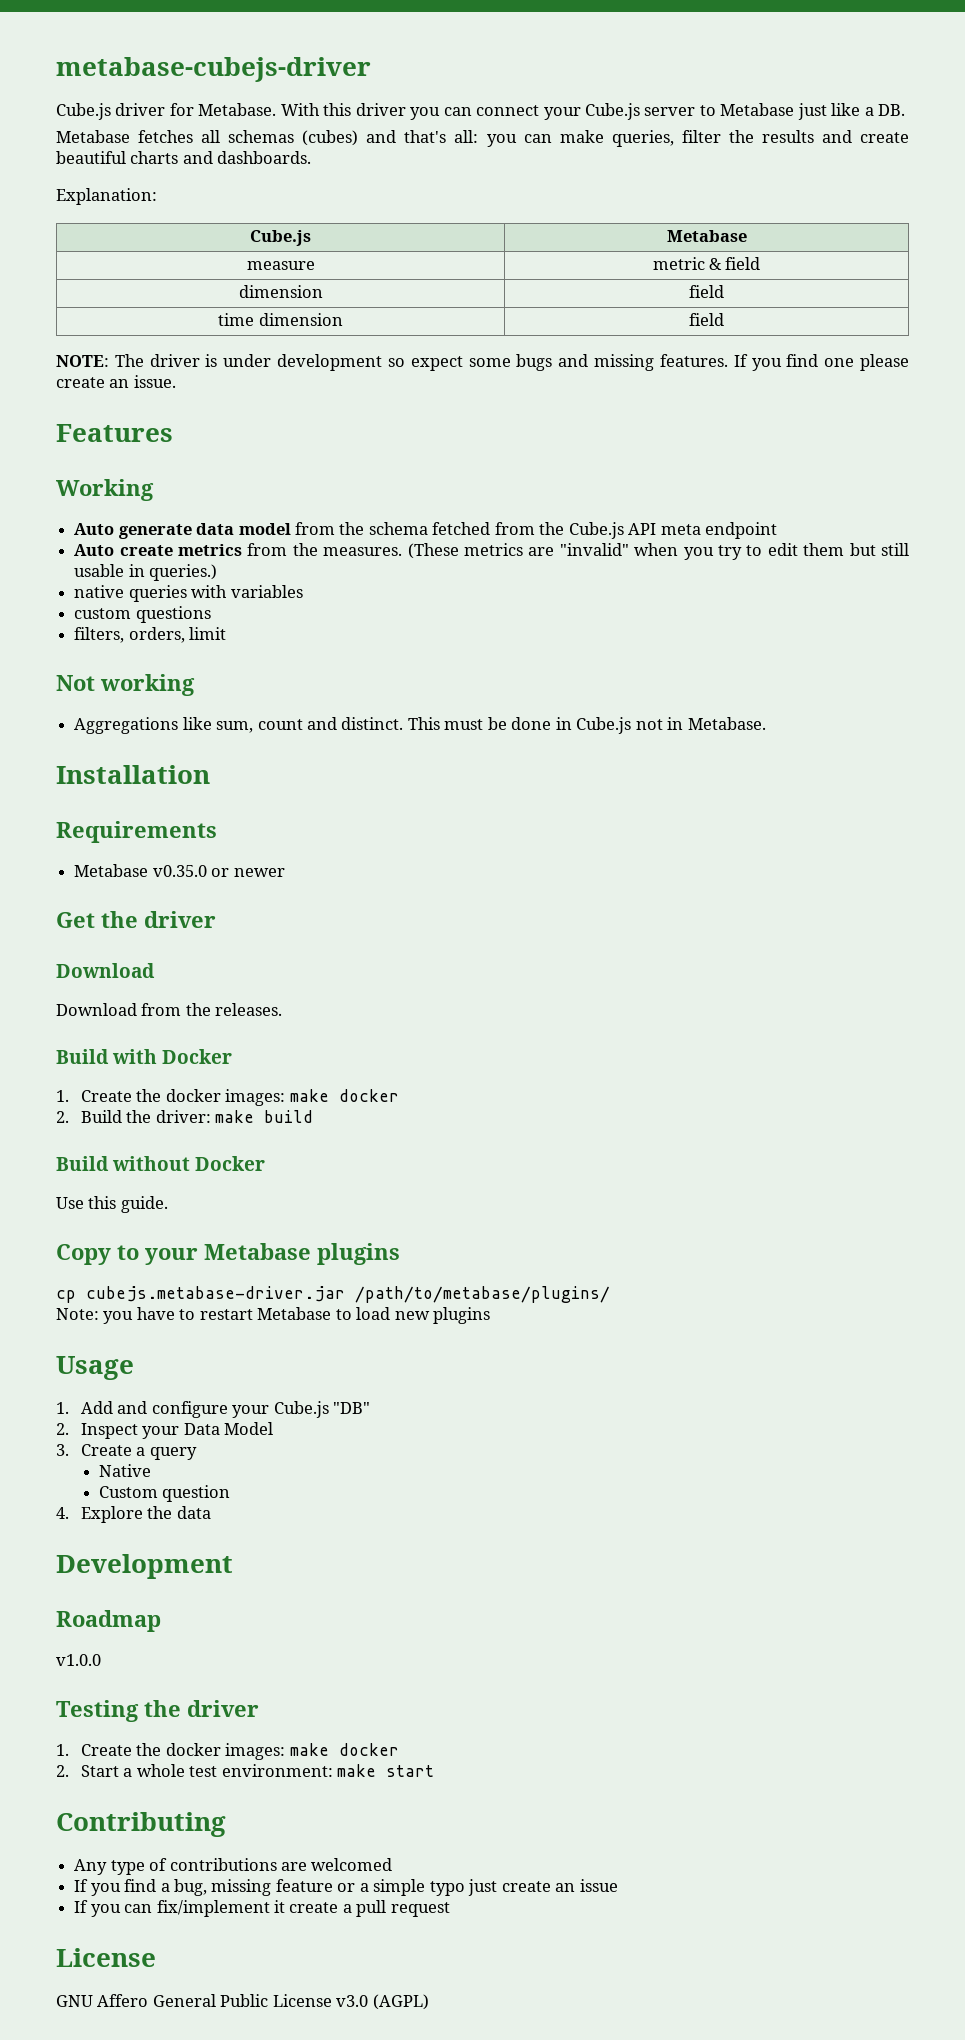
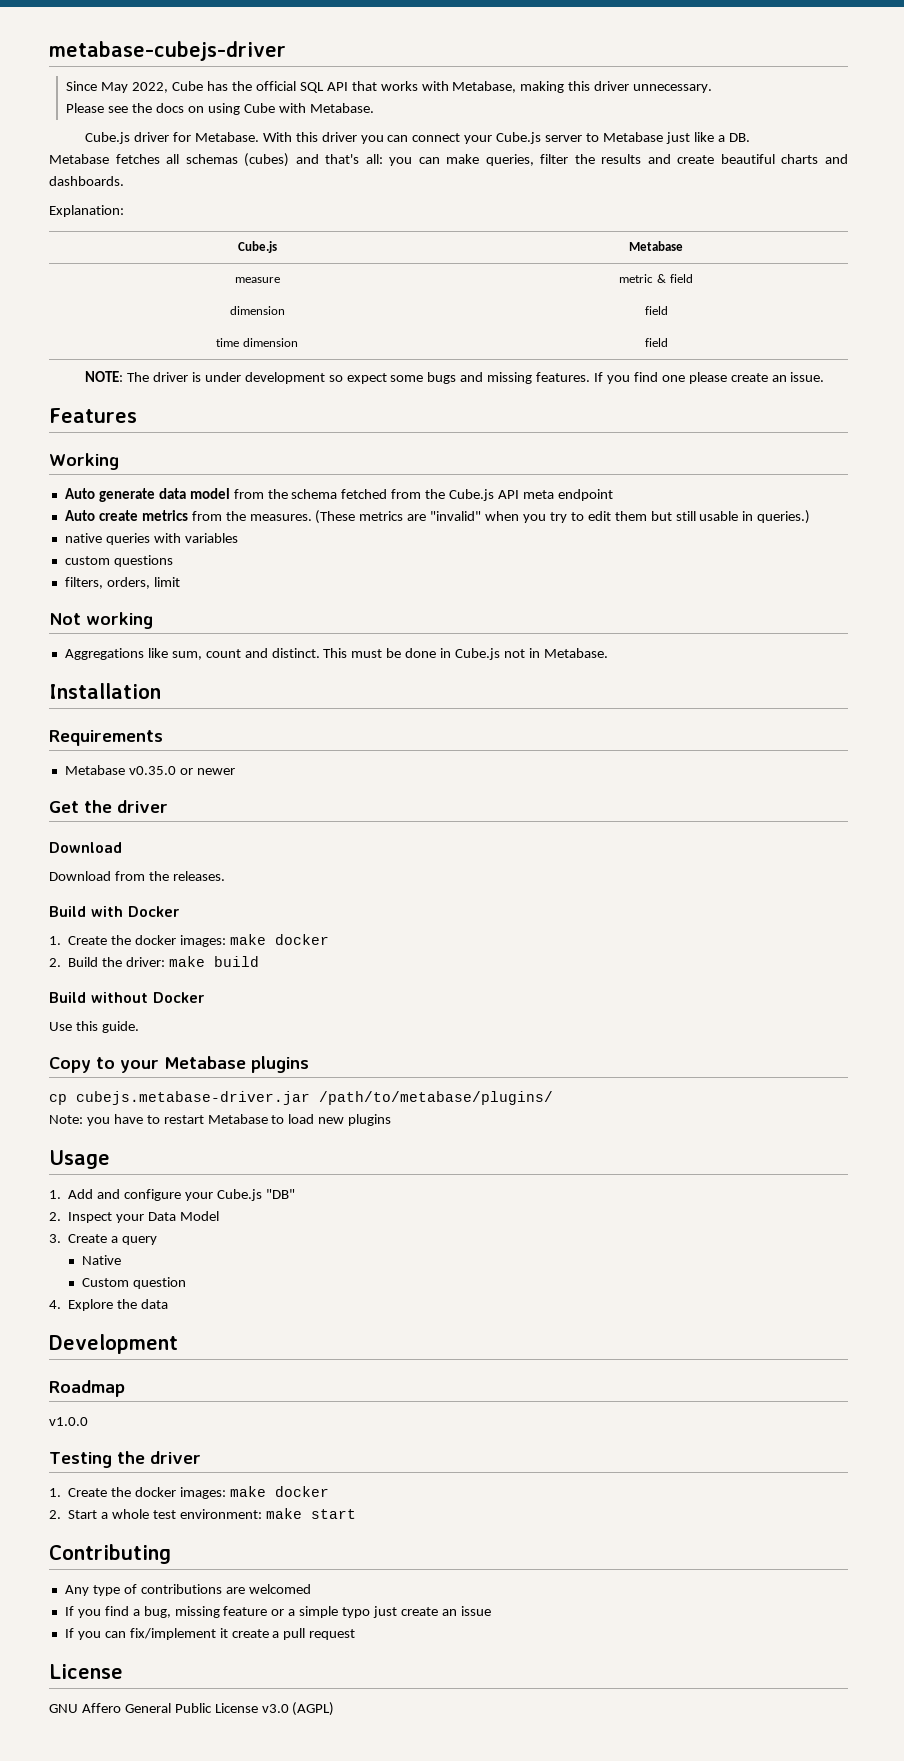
+ Since May 2022, Cube has the official SQL API that works with Metabase, making this driver unnecessary.
+ Please see the docs on using Cube with Metabase.

